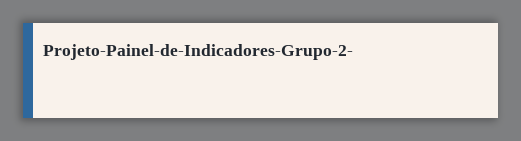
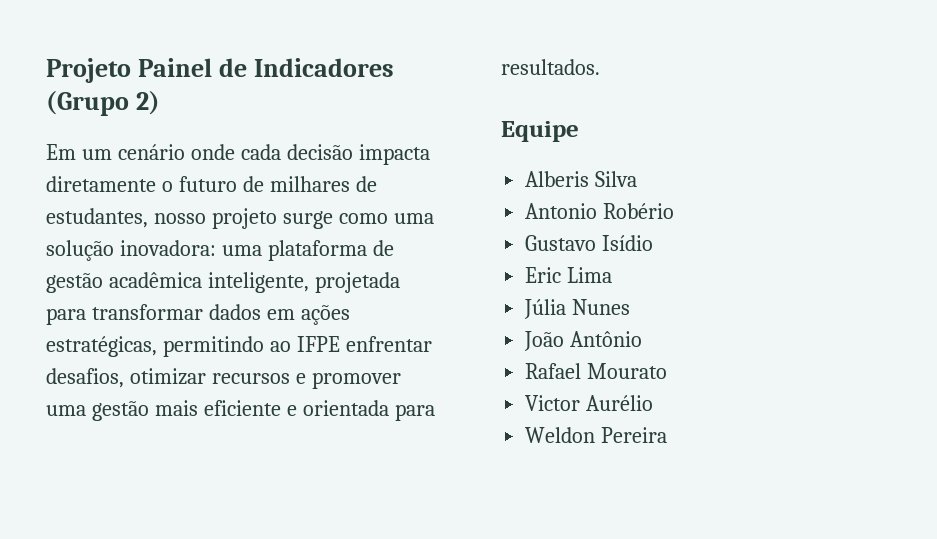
- Projeto-Painel-de-Indicadores-Grupo-2-
+ Projeto Painel de Indicadores (Grupo 2)
+ Em um cenário onde cada decisão impacta diretamente o futuro de milhares de estudantes, nosso projeto surge como uma solução inovadora: uma plataforma de gestão acadêmica inteligente, projetada para transformar dados em ações estratégicas, permitindo ao IFPE enfrentar desafios, otimizar recursos e promover uma gestão mais eficiente e orientada para resultados.
+ Equipe
+ Alberis Silva
+ Antonio Robério
+ Gustavo Isídio
+ Eric Lima
+ Júlia Nunes
+ João Antônio
+ Rafael Mourato
+ Victor Aurélio
+ Weldon Pereira

